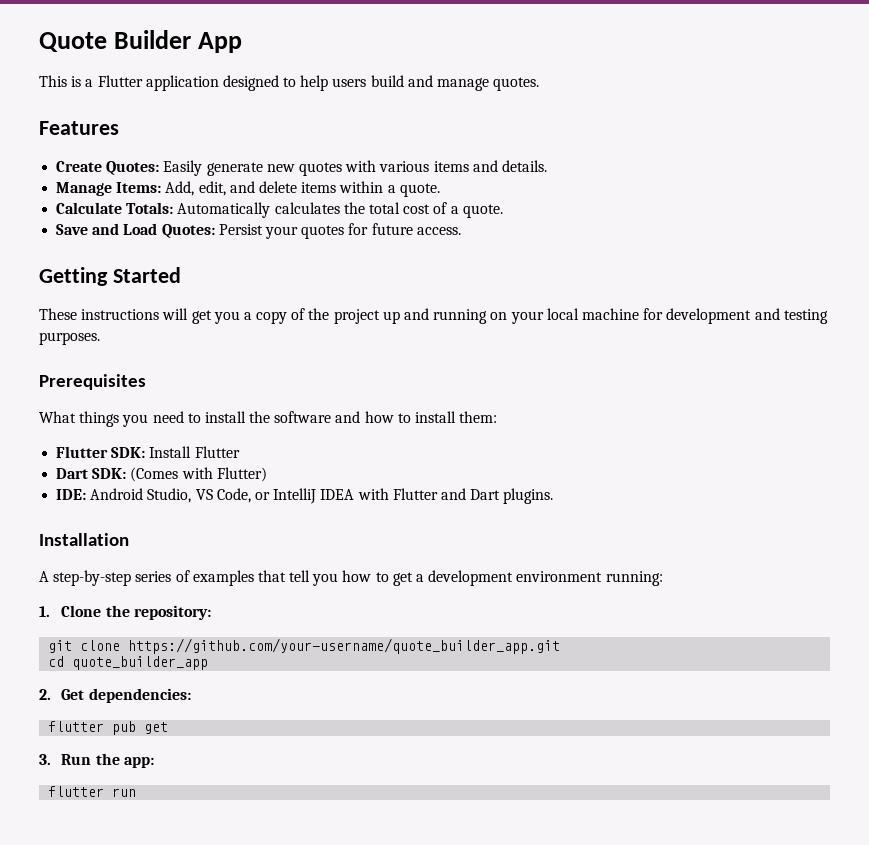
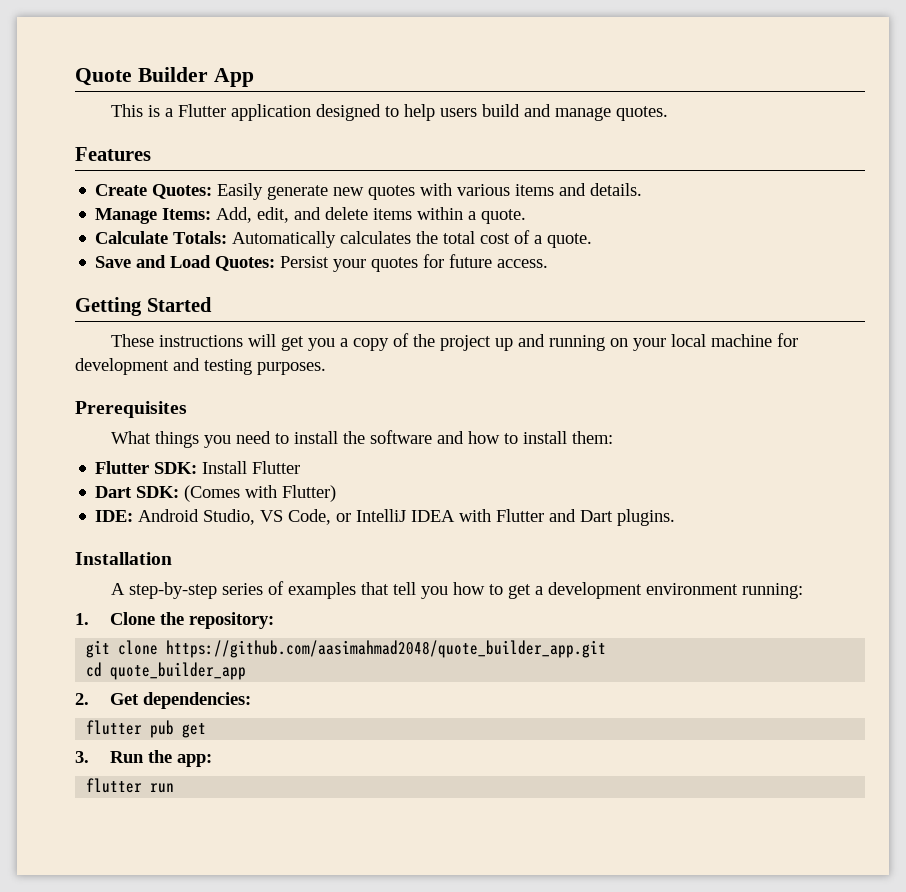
- git clone https://github.com/your-username/quote_builder_app.git
+ git clone https://github.com/aasimahmad2048/quote_builder_app.git

